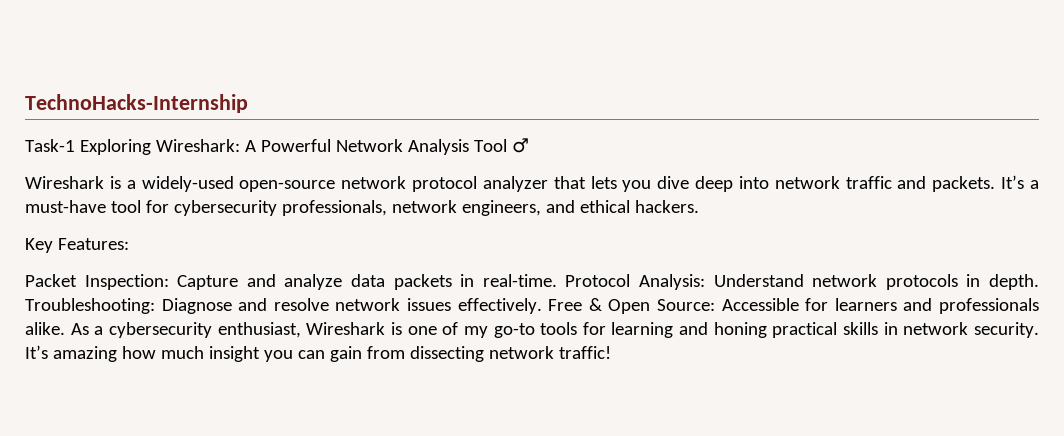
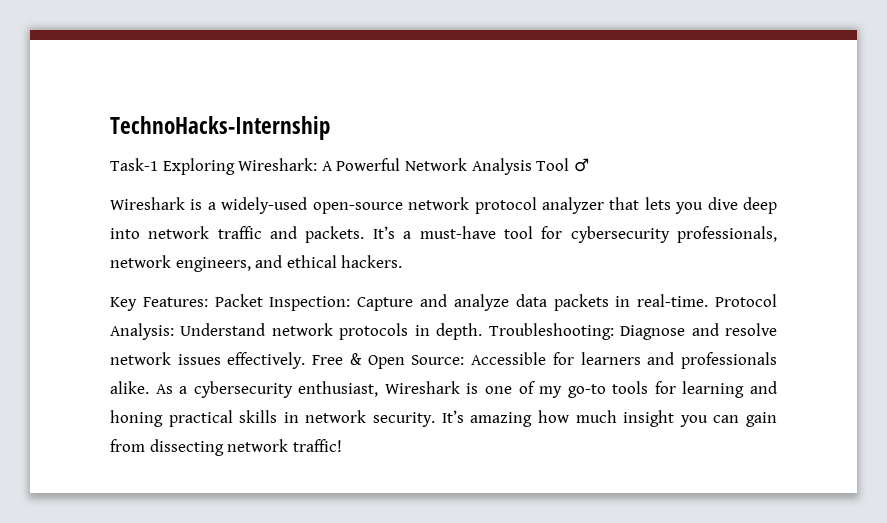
- Key Features:
- Packet Inspection: Capture and analyze data packets in real-time.
+ Key Features: Packet Inspection: Capture and analyze data packets in real-time.

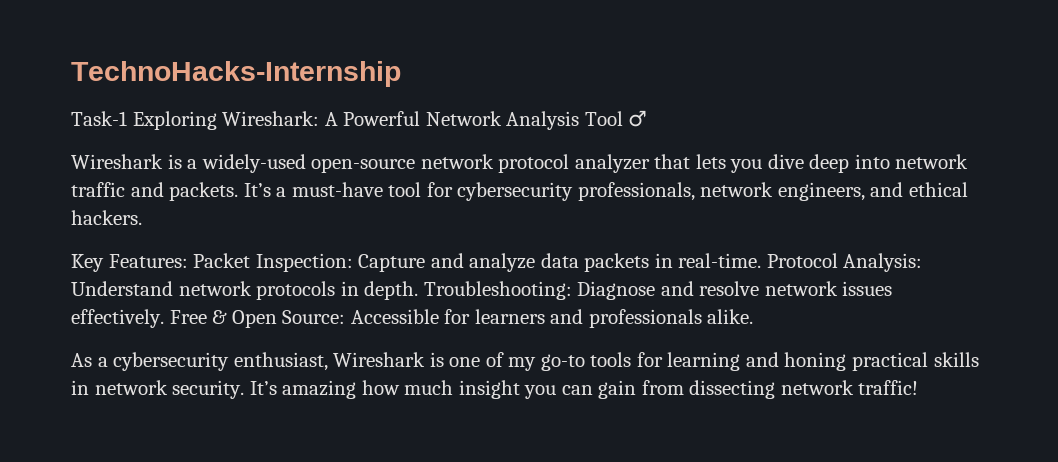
- Free & Open Source: Accessible for learners and professionals alike. As a cybersecurity enthusiast, Wireshark is one of my go-to tools for learning and honing practical skills in network security.
+ Free & Open Source: Accessible for learners and professionals alike.
+ As a cybersecurity enthusiast, Wireshark is one of my go-to tools for learning and honing practical skills in network security.

